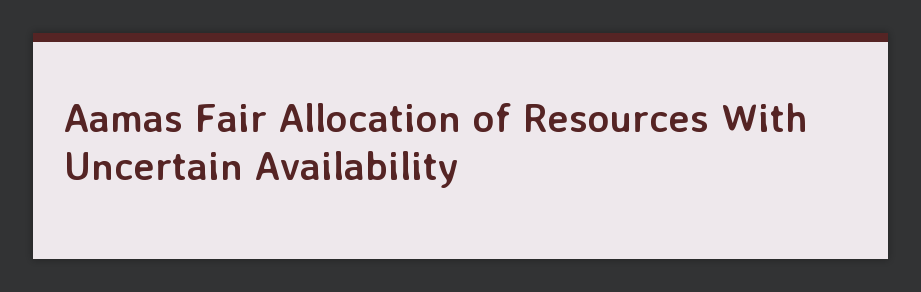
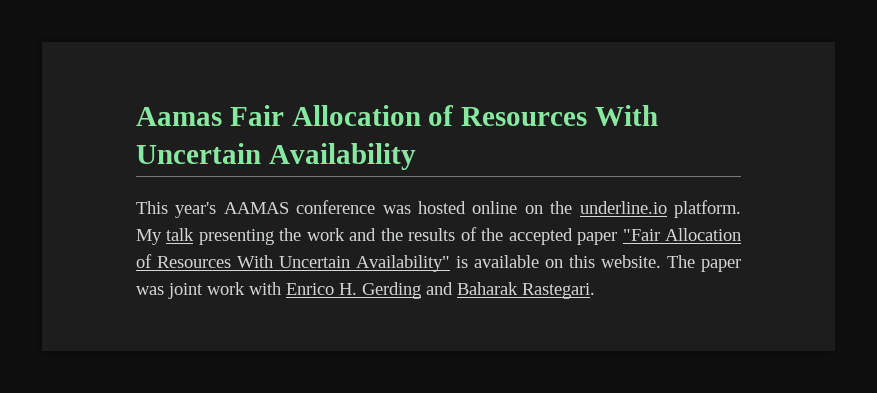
+ This year's AAMAS conference was hosted online on the underline.io platform. My talk presenting the work and the results of the accepted paper "Fair Allocation of Resources With Uncertain Availability" is available on this website. The paper was joint work with Enrico H. Gerding and Baharak Rastegari.

